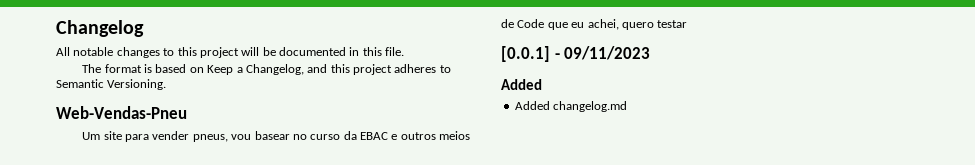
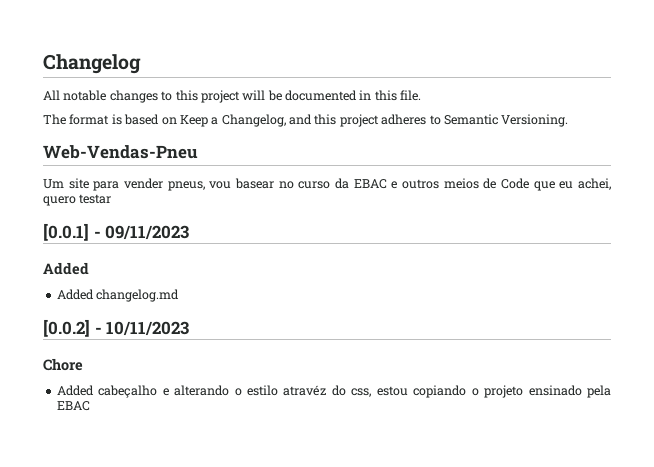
+ [0.0.2] - 10/11/2023
+ Chore
+ Added cabeçalho e alterando o estilo atravéz do css, estou copiando o projeto ensinado pela EBAC

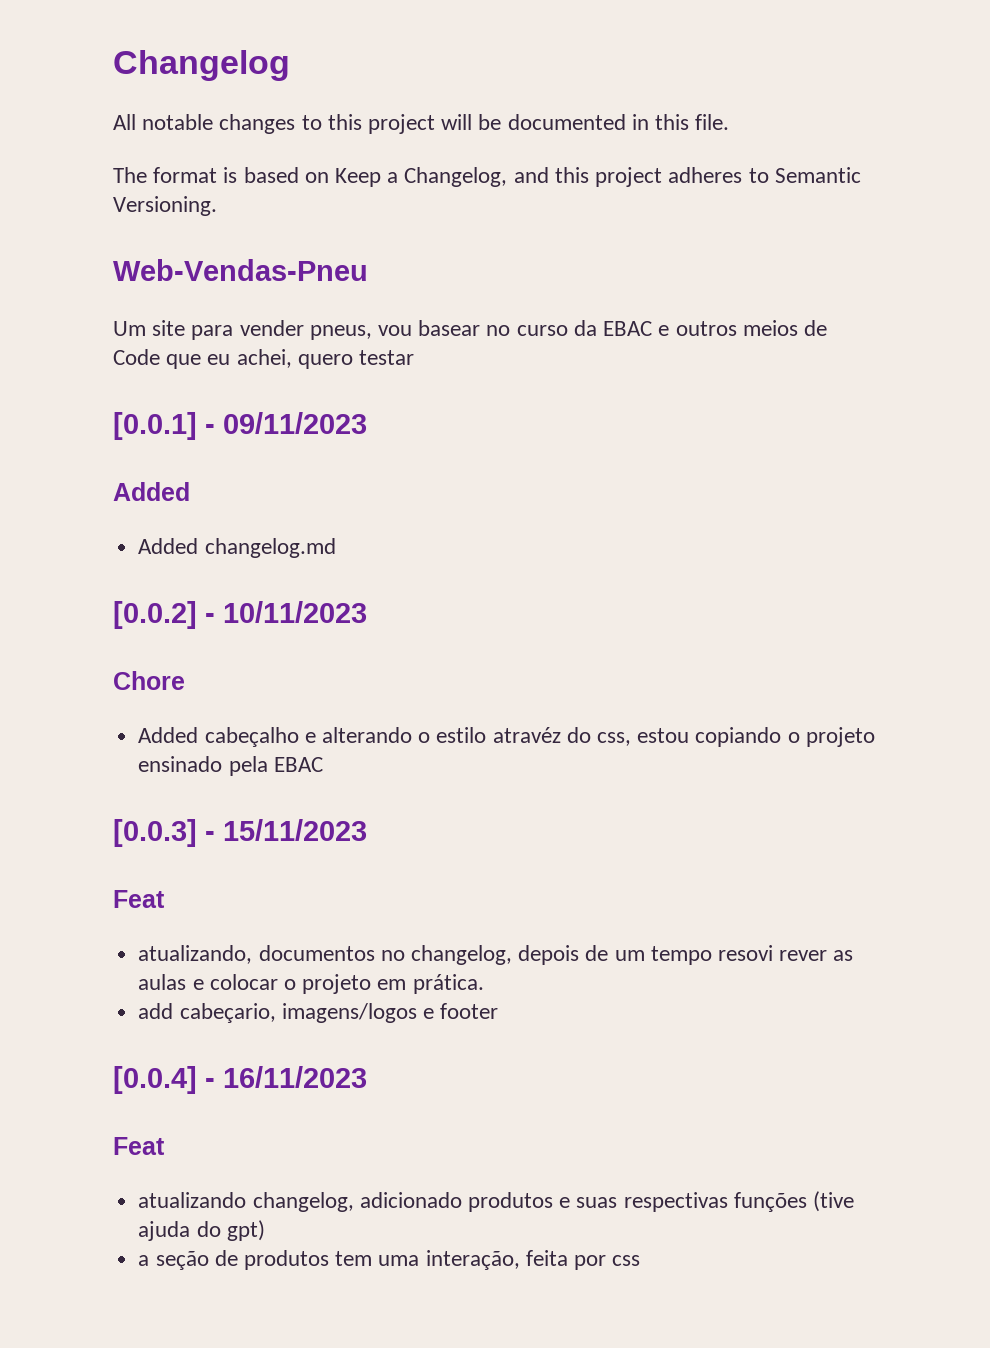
+ [0.0.3] - 15/11/2023
+ Feat
+ atualizando, documentos no changelog, depois de um tempo resovi rever as aulas e colocar o projeto em prática.
+ add cabeçario, imagens/logos e footer
+ [0.0.4] - 16/11/2023
+ Feat
+ atualizando changelog, adicionado produtos e suas respectivas funções (tive ajuda do gpt)
+ a seção de produtos tem uma interação, feita por css

